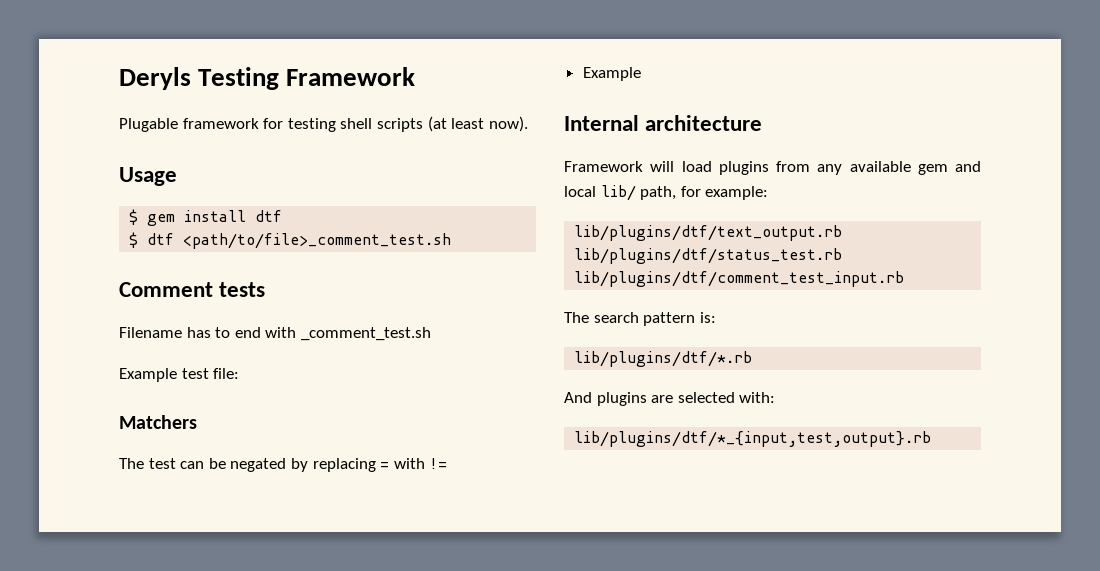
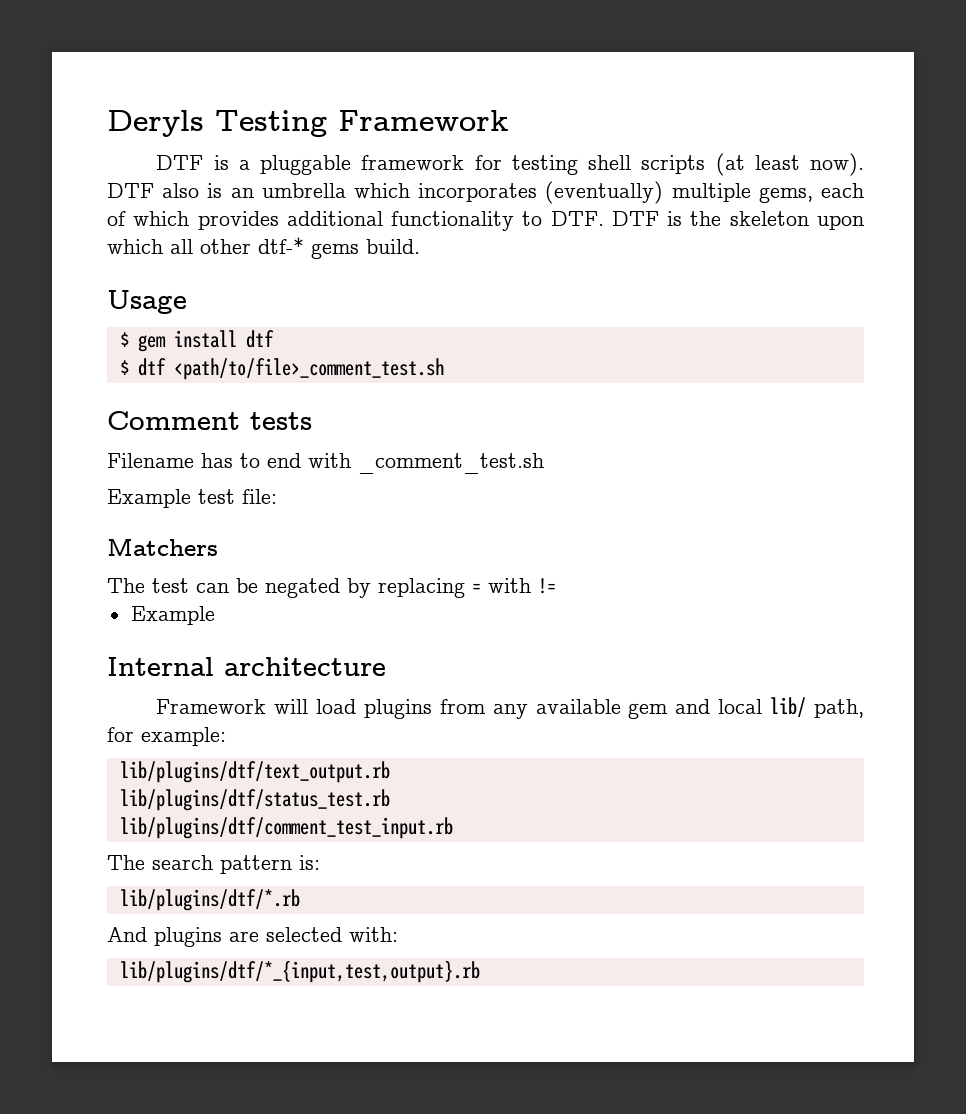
- Plugable framework for testing shell scripts (at least now).
+ DTF is a pluggable framework for testing shell scripts (at least now). DTF also is an umbrella which incorporates (eventually) multiple gems, each of which provides additional functionality to DTF. DTF is the skeleton upon which all other dtf-* gems build.

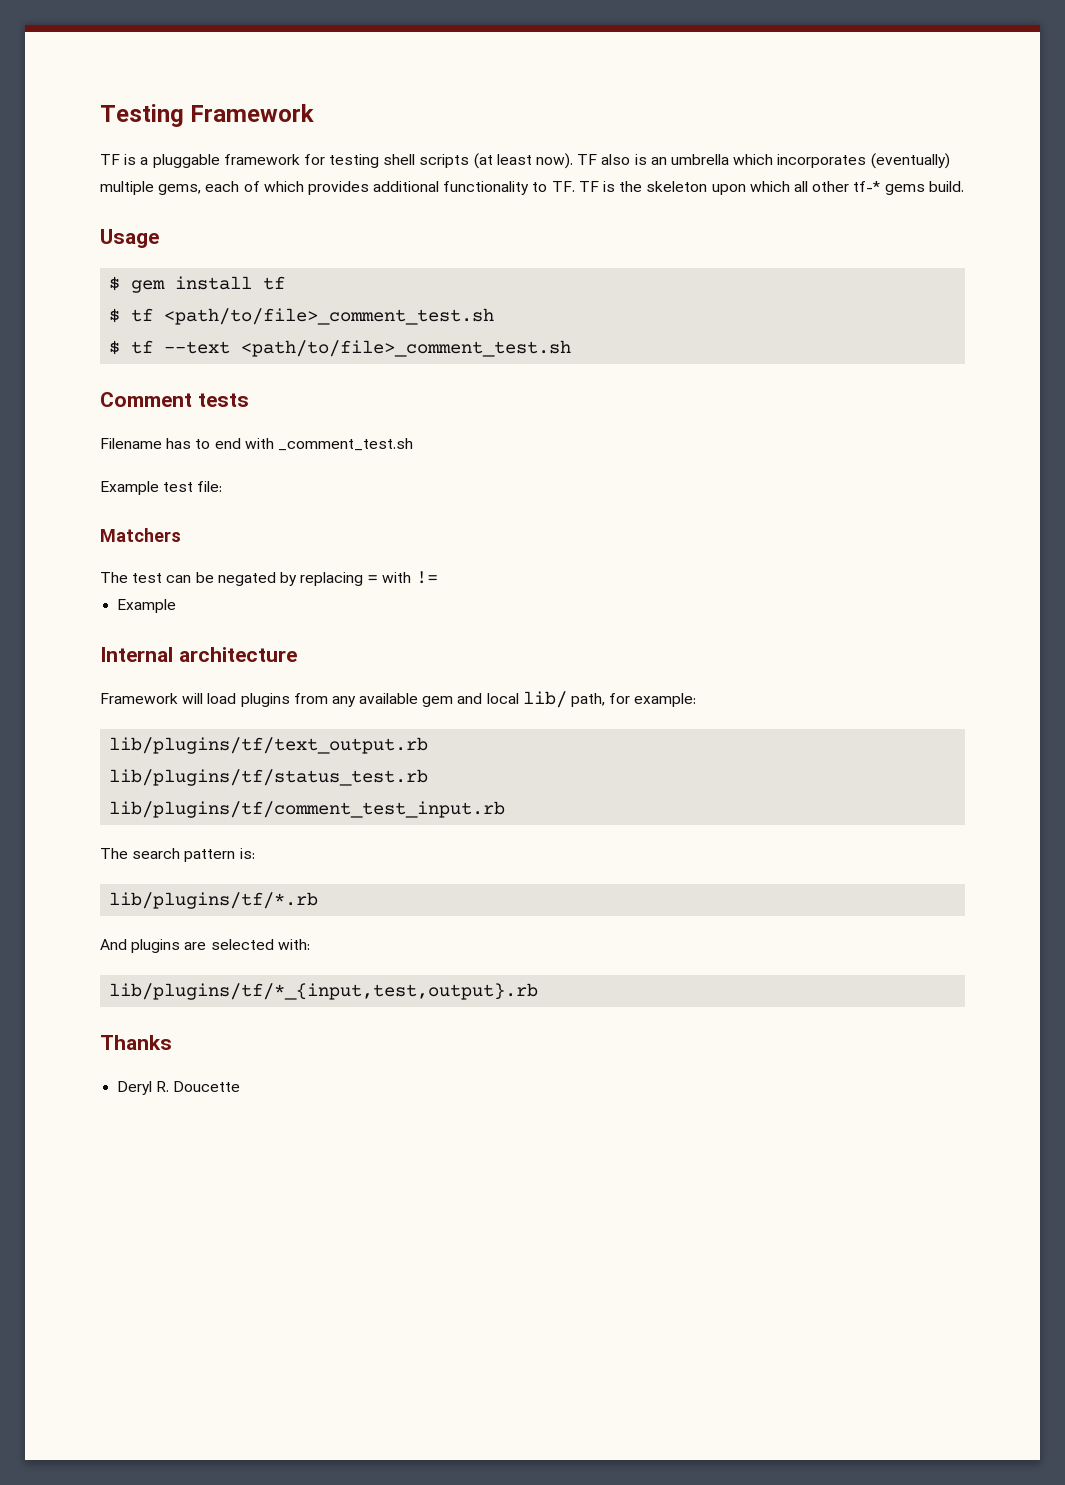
- Deryls Testing Framework
+ Testing Framework
- DTF is a pluggable framework for testing shell scripts (at least now).
+ TF is a pluggable framework for testing shell scripts (at least now).
- DTF also is an umbrella which incorporates (eventually) multiple gems, each of which provides additional functionality to DTF. DTF is the skeleton upon which all other dtf-* gems build.
+ TF also is an umbrella which incorporates (eventually) multiple gems, each of which provides additional functionality to TF. TF is the skeleton upon which all other tf-* gems build.
- $ gem install dtf
- $ dtf <path/to/file>_comment_test.sh
+ $ gem install tf
+ $ tf <path/to/file>_comment_test.sh
+ $ tf --text <path/to/file>_comment_test.sh
- lib/plugins/dtf/text_output.rb
- lib/plugins/dtf/status_test.rb
- lib/plugins/dtf/comment_test_input.rb
+ lib/plugins/tf/text_output.rb
+ lib/plugins/tf/status_test.rb
+ lib/plugins/tf/comment_test_input.rb
- lib/plugins/dtf/*.rb
+ lib/plugins/tf/*.rb
- lib/plugins/dtf/*_{input,test,output}.rb
+ lib/plugins/tf/*_{input,test,output}.rb
+ Thanks
+ Deryl R. Doucette

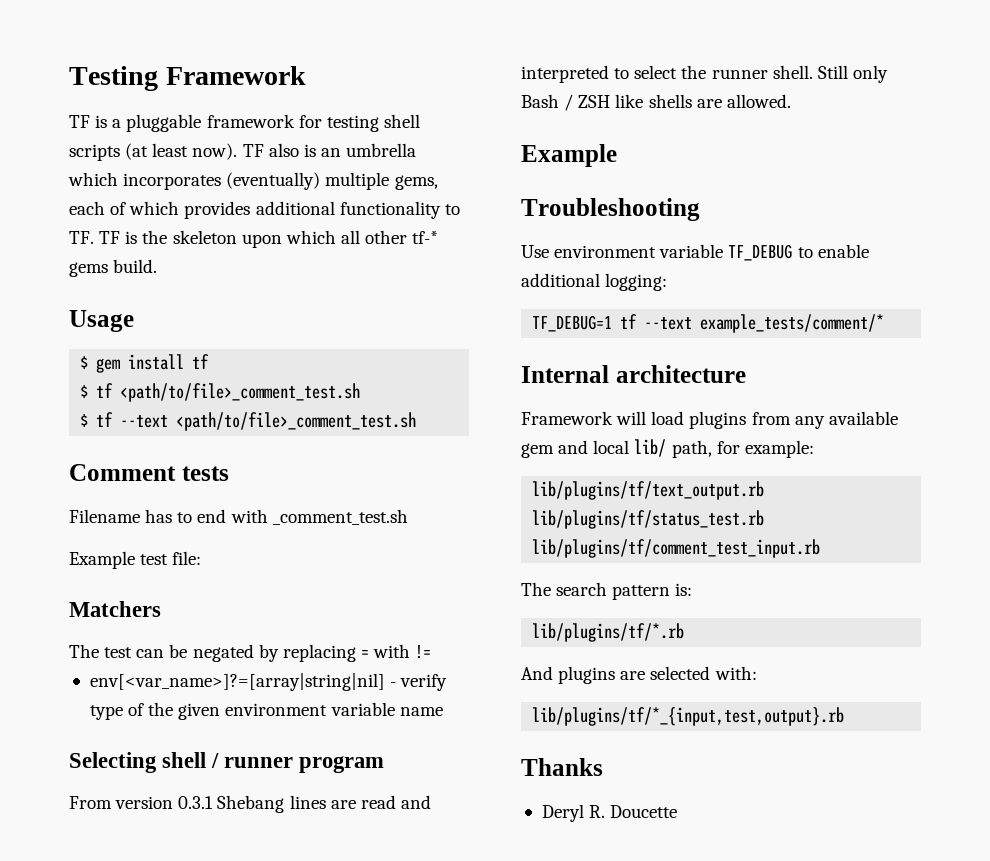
  The test can be negated by replacing = with !=
+ env[<var_name>]?=[array|string|nil] - verify type of the given environment variable name
+ Selecting shell / runner program
+ From version 0.3.1 Shebang lines are read and interpreted to select the runner shell. Still only Bash / ZSH like shells are allowed.
  Example
+ Troubleshooting
+ Use environment variable TF_DEBUG to enable additional logging:
+ TF_DEBUG=1 tf --text example_tests/comment/*

